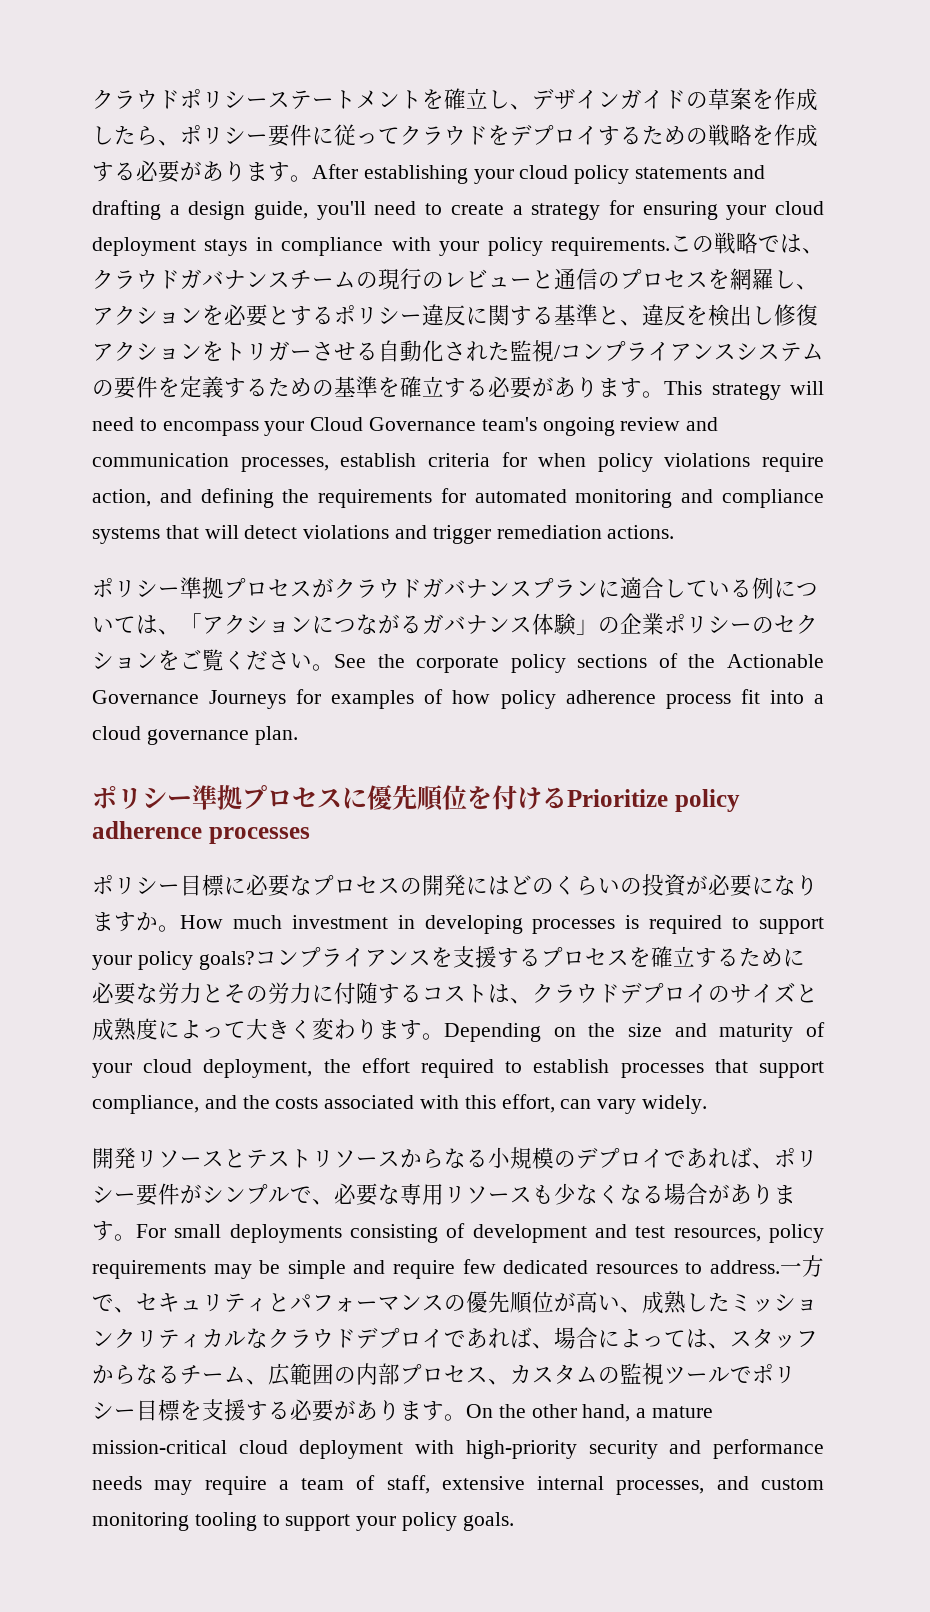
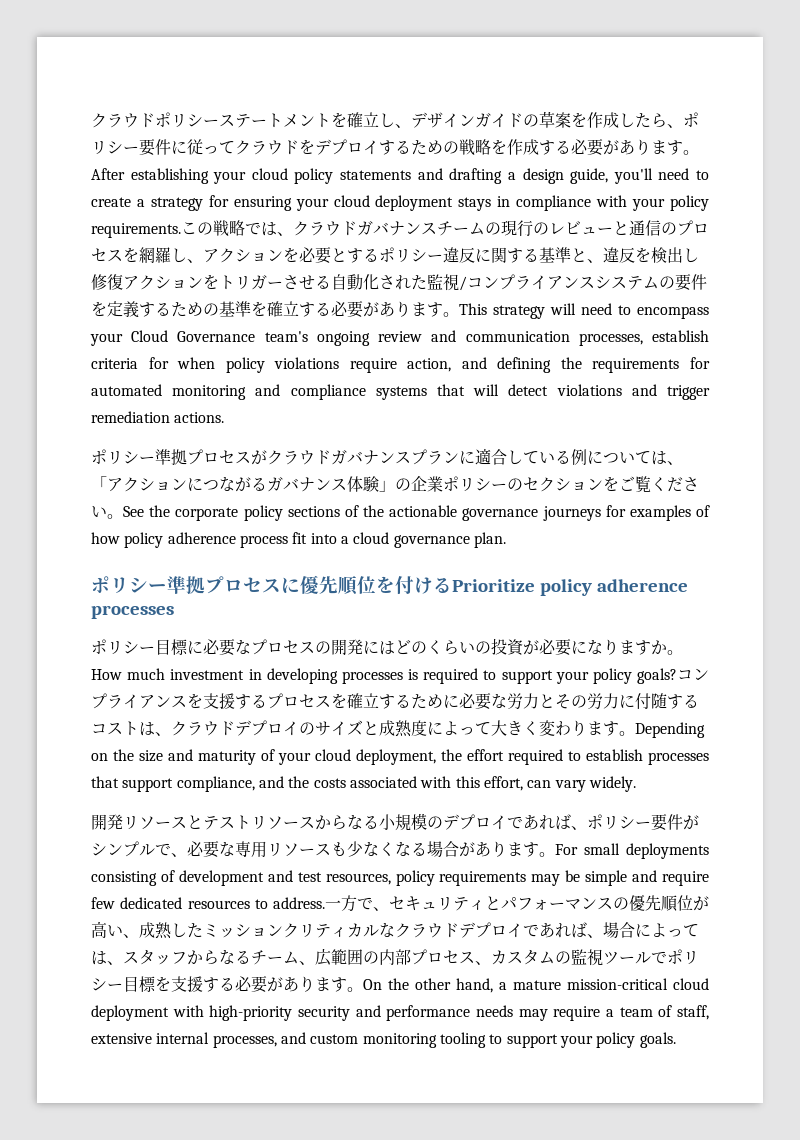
- See the corporate policy sections of the Actionable Governance Journeys for examples of how policy adherence process fit into a cloud governance plan.
+ See the corporate policy sections of the actionable governance journeys for examples of how policy adherence process fit into a cloud governance plan.

